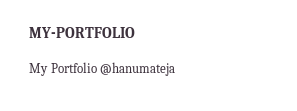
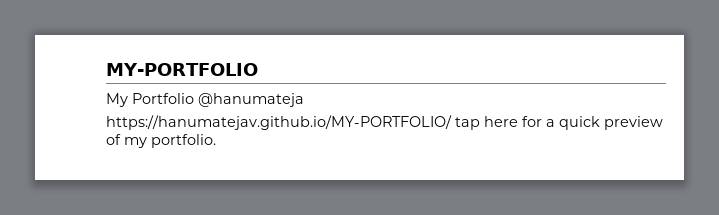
+ https://hanumatejav.github.io/MY-PORTFOLIO/ tap here for a quick preview of my portfolio.

